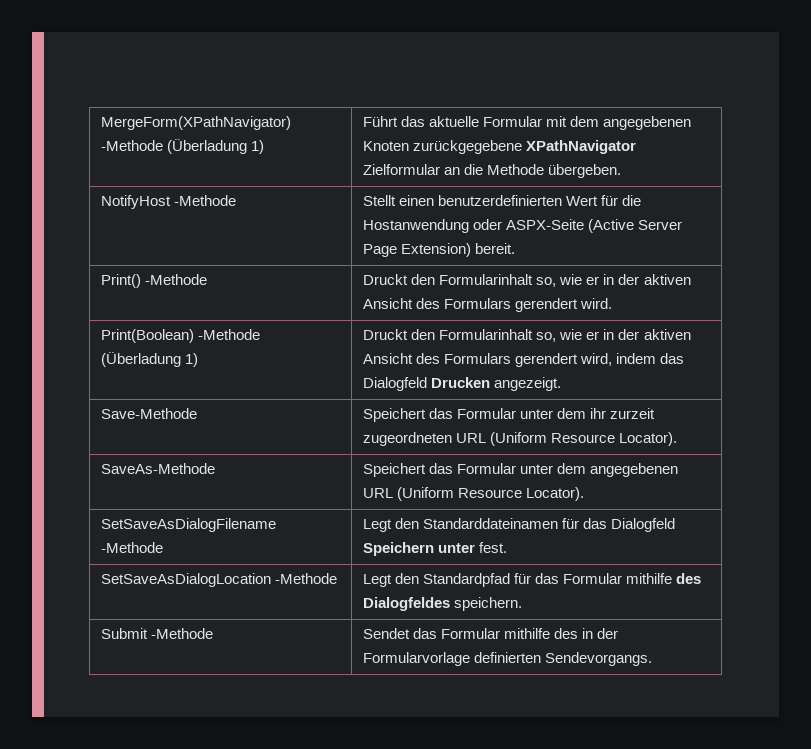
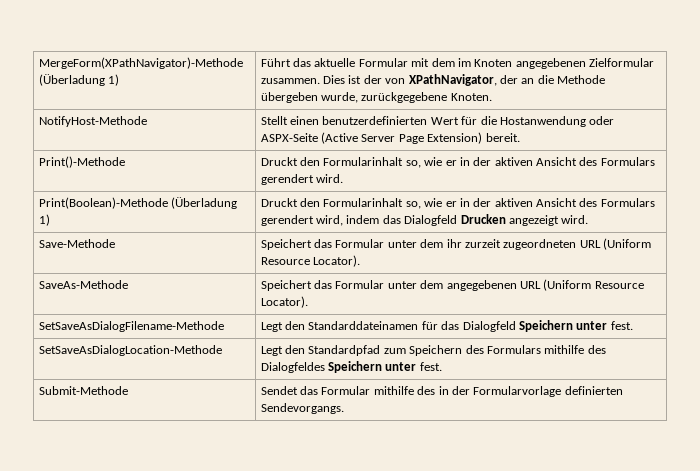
- MergeForm(XPathNavigator) -Methode (Überladung 1) | Führt das aktuelle Formular mit dem angegebenen Knoten zurückgegebene XPathNavigator Zielformular an die Methode übergeben.
- NotifyHost -Methode | Stellt einen benutzerdefinierten Wert für die Hostanwendung oder ASPX-Seite (Active Server Page Extension) bereit.
+ MergeForm(XPathNavigator)-Methode (Überladung 1) | Führt das aktuelle Formular mit dem im Knoten angegebenen Zielformular zusammen. Dies ist der von XPathNavigator, der an die Methode übergeben wurde, zurückgegebene Knoten.
+ NotifyHost-Methode | Stellt einen benutzerdefinierten Wert für die Hostanwendung oder ASPX-Seite (Active Server Page Extension) bereit.
- Print() -Methode | Druckt den Formularinhalt so, wie er in der aktiven Ansicht des Formulars gerendert wird.
+ Print()-Methode | Druckt den Formularinhalt so, wie er in der aktiven Ansicht des Formulars gerendert wird.
- Print(Boolean) -Methode (Überladung 1) | Druckt den Formularinhalt so, wie er in der aktiven Ansicht des Formulars gerendert wird, indem das Dialogfeld Drucken angezeigt.
+ Print(Boolean)-Methode (Überladung 1) | Druckt den Formularinhalt so, wie er in der aktiven Ansicht des Formulars gerendert wird, indem das Dialogfeld Drucken angezeigt wird.
- SetSaveAsDialogFilename -Methode | Legt den Standarddateinamen für das Dialogfeld Speichern unter fest.
+ SetSaveAsDialogFilename-Methode | Legt den Standarddateinamen für das Dialogfeld Speichern unter fest.
- SetSaveAsDialogLocation -Methode | Legt den Standardpfad für das Formular mithilfe des Dialogfeldes speichern.
- Submit -Methode | Sendet das Formular mithilfe des in der Formularvorlage definierten Sendevorgangs.
+ SetSaveAsDialogLocation-Methode | Legt den Standardpfad zum Speichern des Formulars mithilfe des Dialogfeldes Speichern unter fest.
+ Submit-Methode | Sendet das Formular mithilfe des in der Formularvorlage definierten Sendevorgangs.

